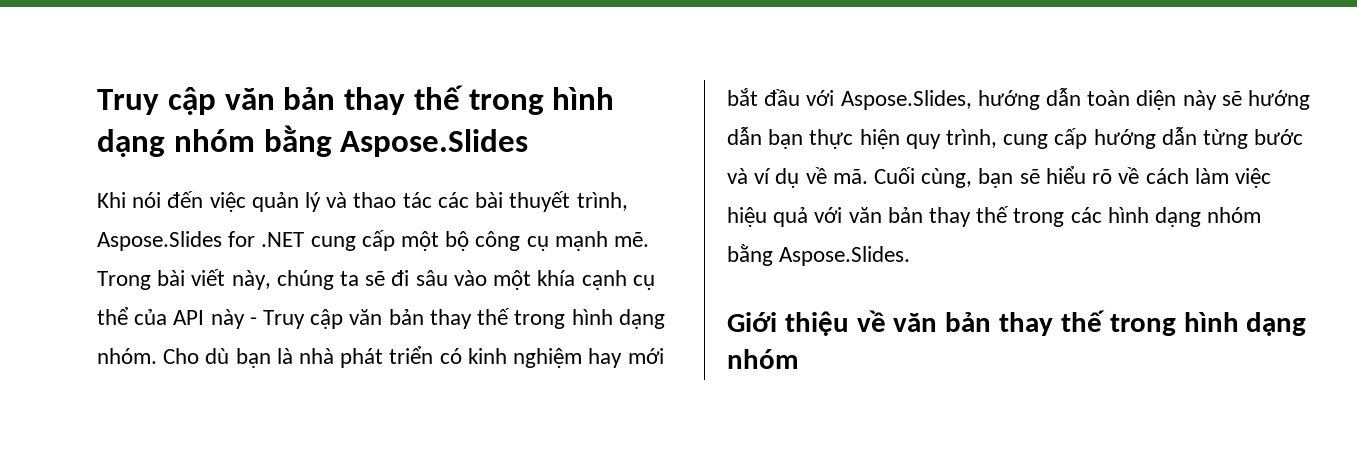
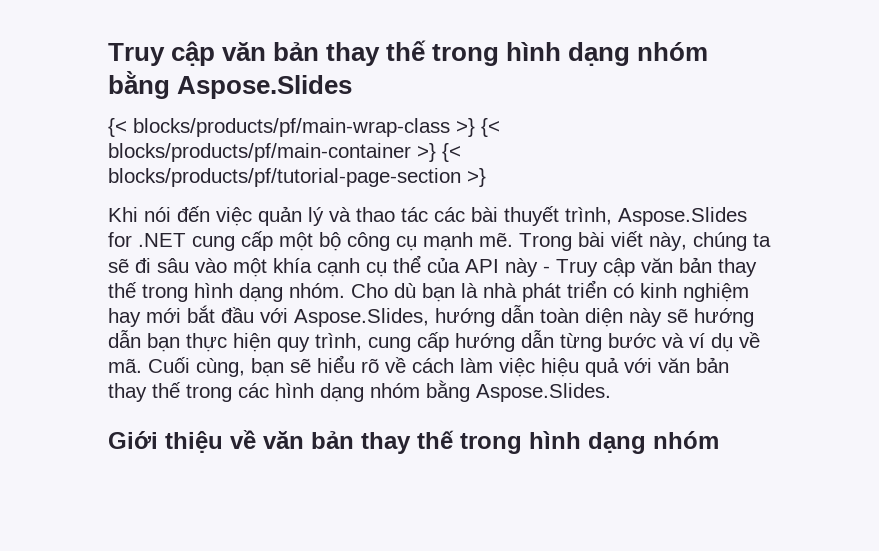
+ {< blocks/products/pf/main-wrap-class >} {< blocks/products/pf/main-container >} {< blocks/products/pf/tutorial-page-section >}

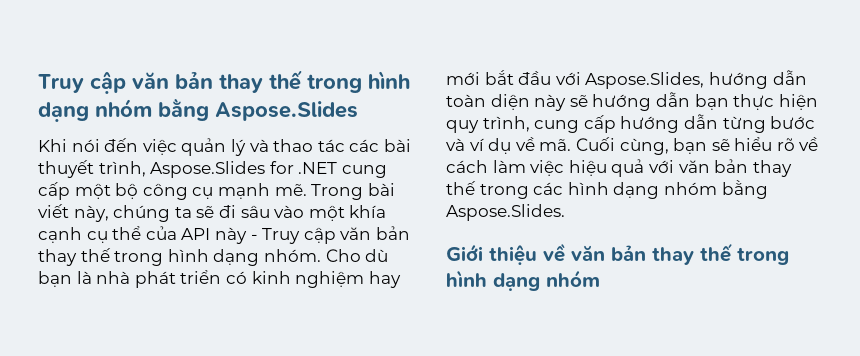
- {< blocks/products/pf/main-wrap-class >} {< blocks/products/pf/main-container >} {< blocks/products/pf/tutorial-page-section >}

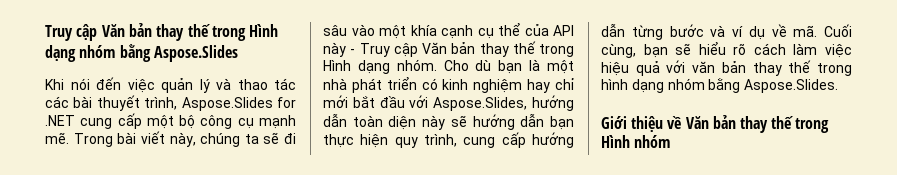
- Truy cập văn bản thay thế trong hình dạng nhóm bằng Aspose.Slides
+ Truy cập Văn bản thay thế trong Hình dạng nhóm bằng Aspose.Slides
- Trong bài viết này, chúng ta sẽ đi sâu vào một khía cạnh cụ thể của API này - Truy cập văn bản thay thế trong hình dạng nhóm.
+ Trong bài viết này, chúng ta sẽ đi sâu vào một khía cạnh cụ thể của API này - Truy cập Văn bản thay thế trong Hình dạng nhóm.
- Cho dù bạn là nhà phát triển có kinh nghiệm hay mới bắt đầu với Aspose.Slides, hướng dẫn toàn diện này sẽ hướng dẫn bạn thực hiện quy trình, cung cấp hướng dẫn từng bước và ví dụ về mã.
+ Cho dù bạn là một nhà phát triển có kinh nghiệm hay chỉ mới bắt đầu với Aspose.Slides, hướng dẫn toàn diện này sẽ hướng dẫn bạn thực hiện quy trình, cung cấp hướng dẫn từng bước và ví dụ về mã.
- Cuối cùng, bạn sẽ hiểu rõ về cách làm việc hiệu quả với văn bản thay thế trong các hình dạng nhóm bằng Aspose.Slides.
+ Cuối cùng, bạn sẽ hiểu rõ cách làm việc hiệu quả với văn bản thay thế trong hình dạng nhóm bằng Aspose.Slides.
- Giới thiệu về văn bản thay thế trong hình dạng nhóm
+ Giới thiệu về Văn bản thay thế trong Hình nhóm

